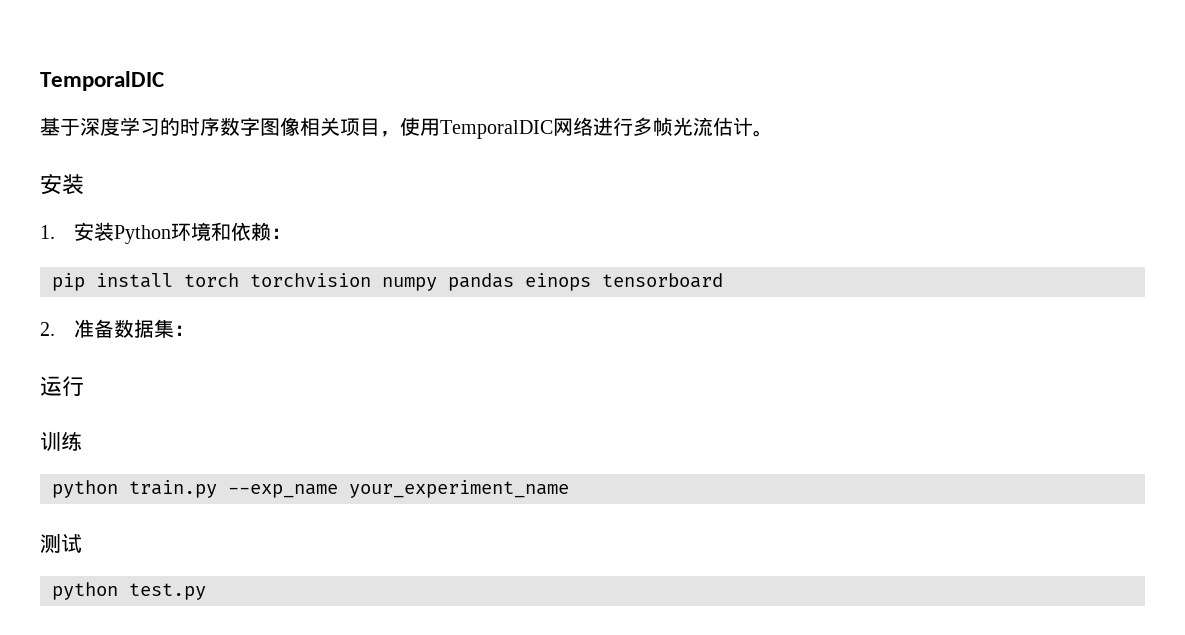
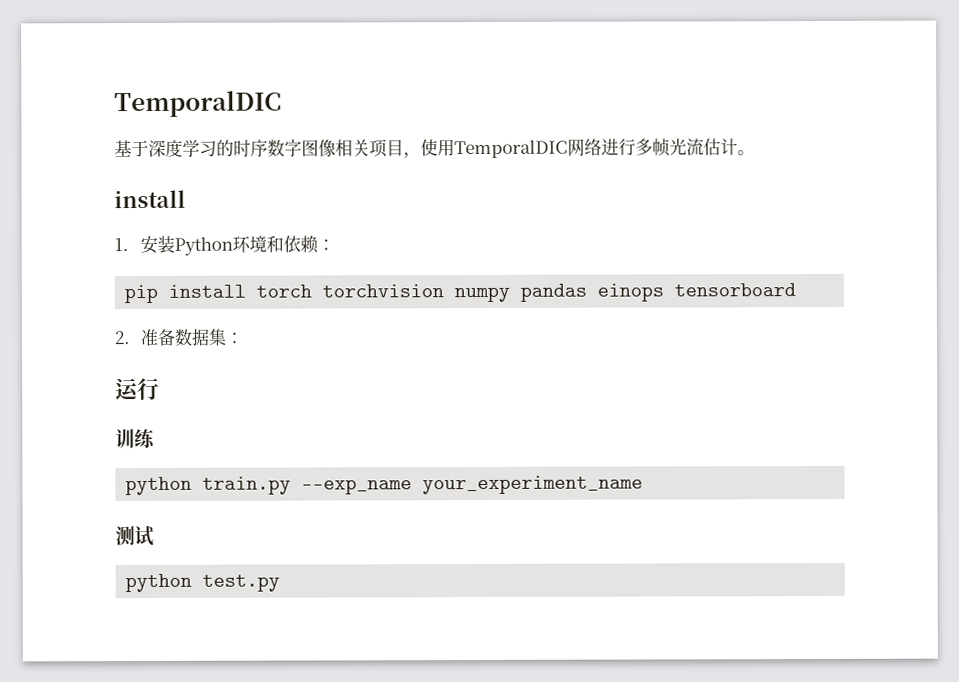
  基于深度学习的时序数字图像相关项目，使用TemporalDIC网络进行多帧光流估计。
- 安装
+ install

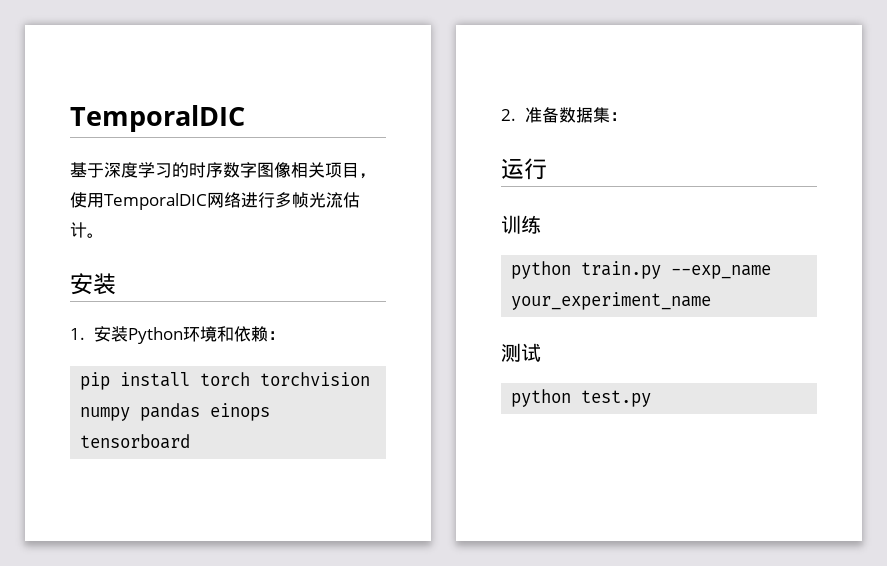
  基于深度学习的时序数字图像相关项目，使用TemporalDIC网络进行多帧光流估计。
- install
+ 安装

